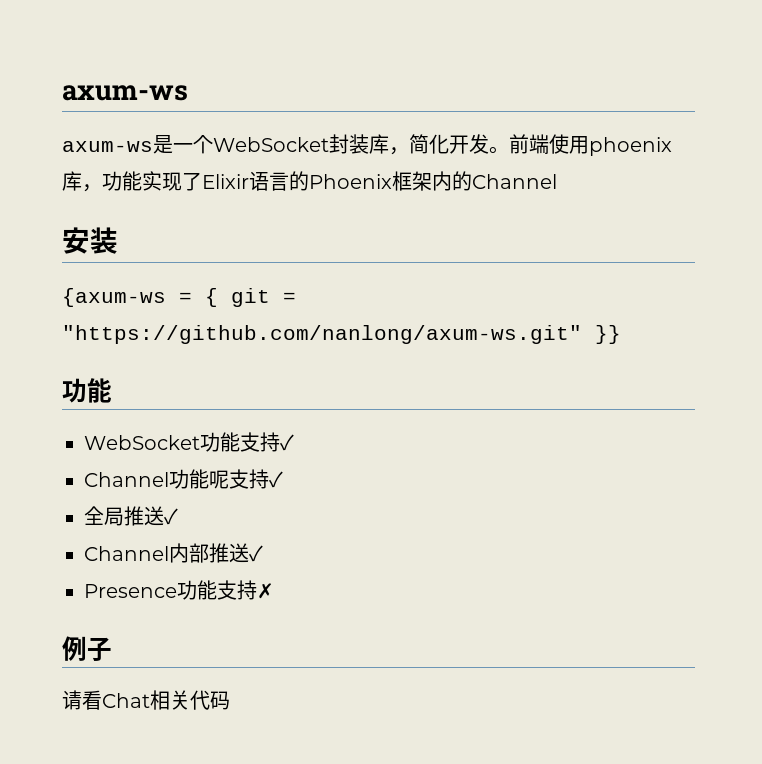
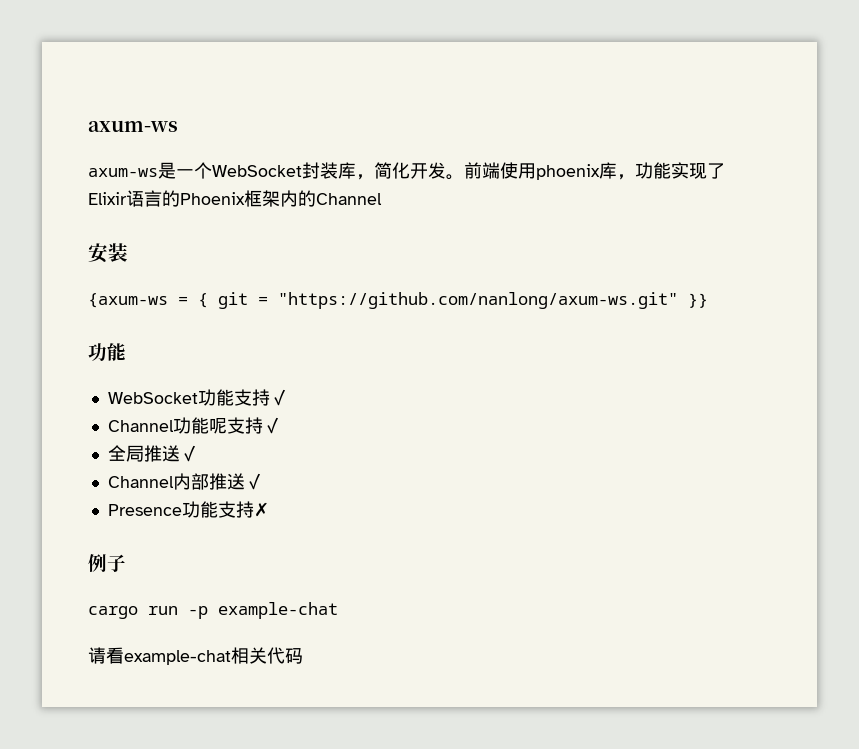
+ cargo run -p example-chat
- 请看Chat相关代码
+ 请看example-chat相关代码

